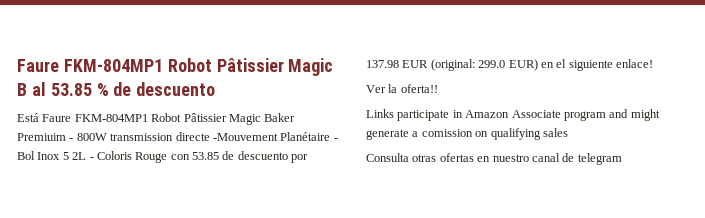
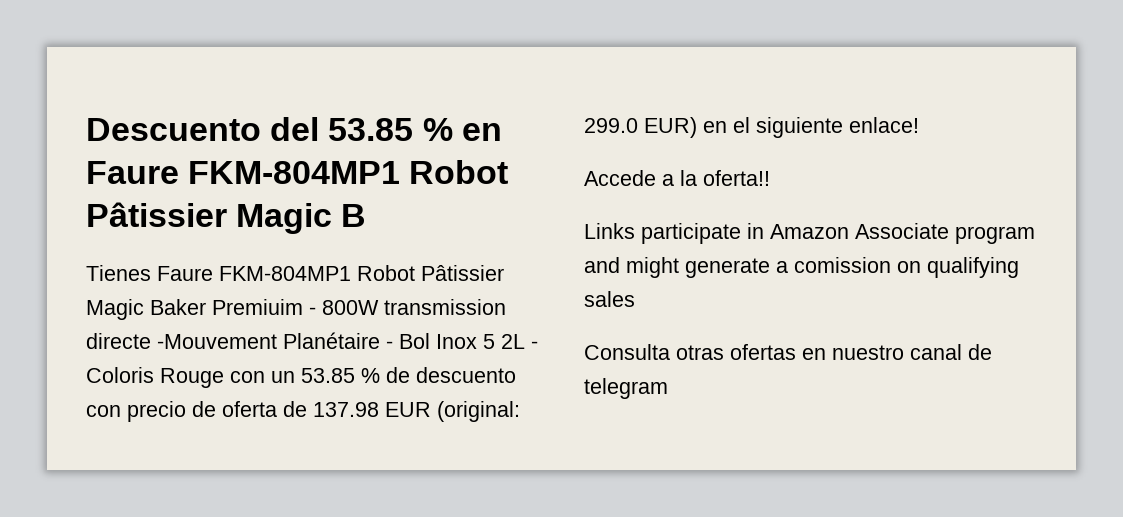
- Faure FKM-804MP1 Robot Pâtissier Magic B al 53.85 % de descuento
- Está Faure FKM-804MP1 Robot Pâtissier Magic Baker Premiuim - 800W transmission directe -Mouvement Planétaire - Bol Inox 5 2L - Coloris Rouge con 53.85 de descuento por 137.98 EUR (original: 299.0 EUR) en el siguiente enlace!
+ Descuento del 53.85 % en Faure FKM-804MP1 Robot Pâtissier Magic B
+ Tienes Faure FKM-804MP1 Robot Pâtissier Magic Baker Premiuim - 800W transmission directe -Mouvement Planétaire - Bol Inox 5 2L - Coloris Rouge con un 53.85 % de descuento con precio de oferta de 137.98 EUR (original: 299.0 EUR) en el siguiente enlace!
- Ver la oferta!!
+ Accede a la oferta!!

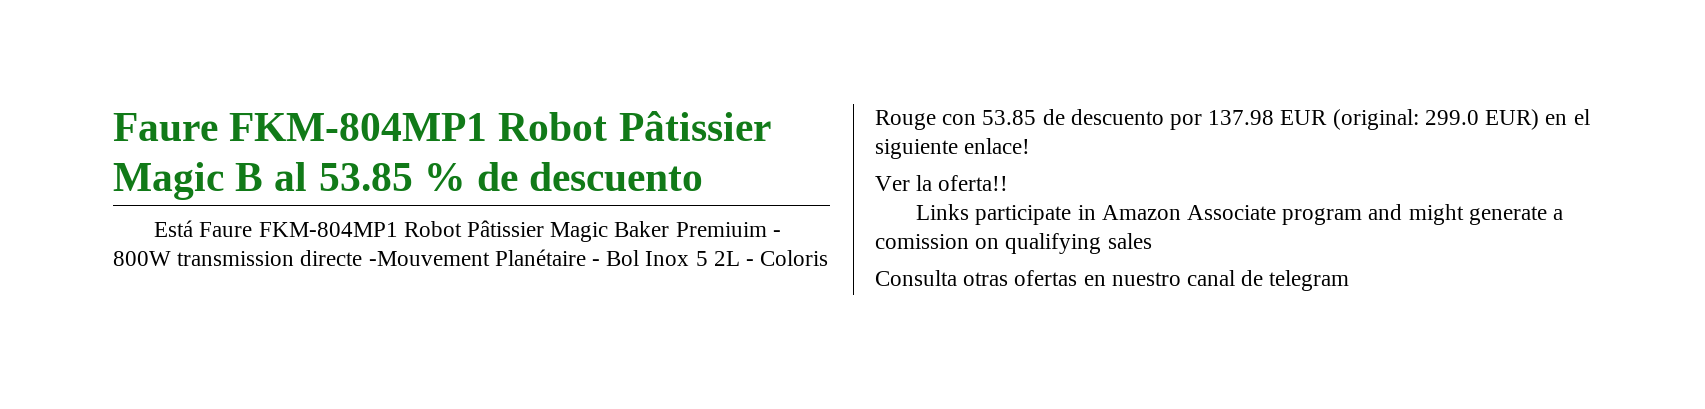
- Descuento del 53.85 % en Faure FKM-804MP1 Robot Pâtissier Magic B
- Tienes Faure FKM-804MP1 Robot Pâtissier Magic Baker Premiuim - 800W transmission directe -Mouvement Planétaire - Bol Inox 5 2L - Coloris Rouge con un 53.85 % de descuento con precio de oferta de 137.98 EUR (original: 299.0 EUR) en el siguiente enlace!
+ Faure FKM-804MP1 Robot Pâtissier Magic B al 53.85 % de descuento
+ Está Faure FKM-804MP1 Robot Pâtissier Magic Baker Premiuim - 800W transmission directe -Mouvement Planétaire - Bol Inox 5 2L - Coloris Rouge con 53.85 de descuento por 137.98 EUR (original: 299.0 EUR) en el siguiente enlace!
- Accede a la oferta!!
+ Ver la oferta!!

